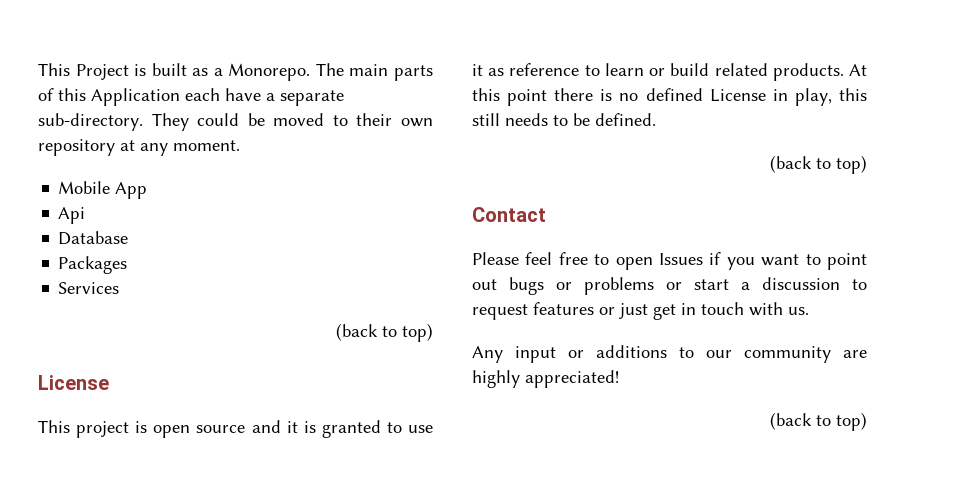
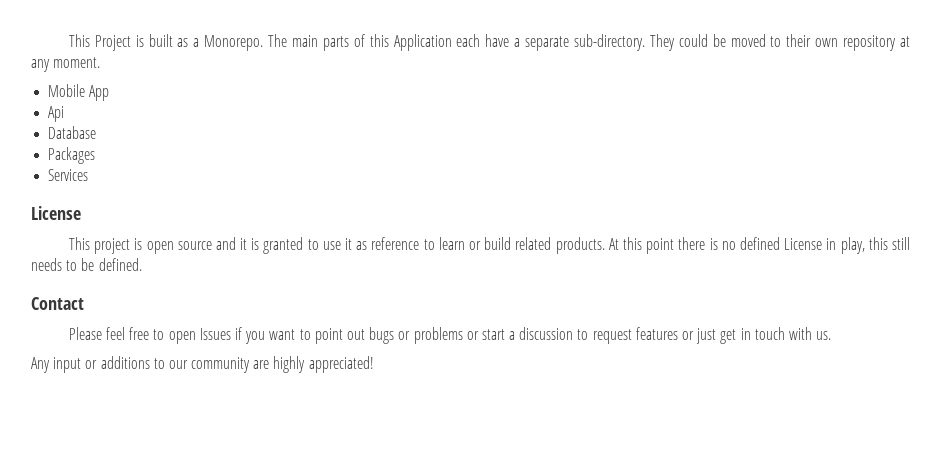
  Services
- (back to top)
  At this point there is no defined License in play, this still needs to be defined.
- (back to top)
  Any input or additions to our community are highly appreciated!
- (back to top)

